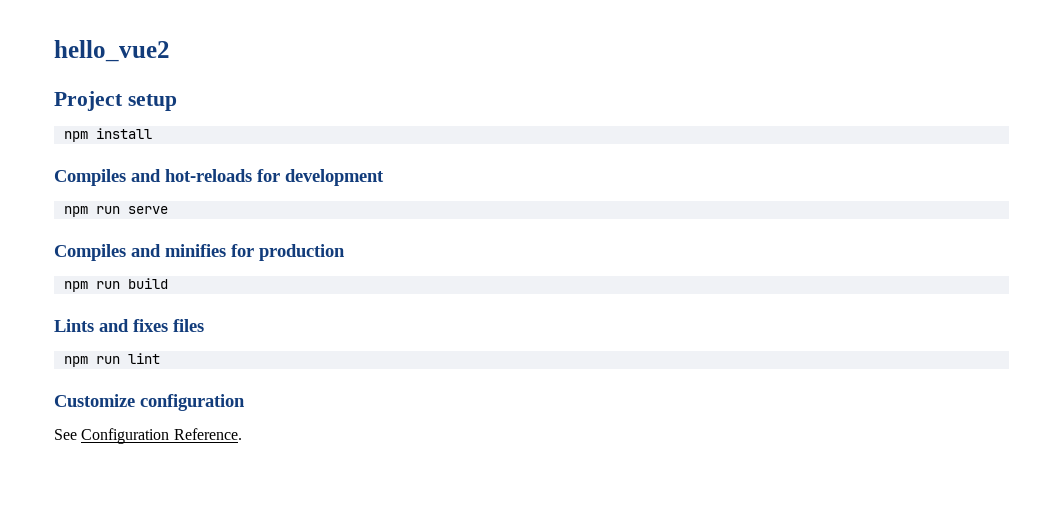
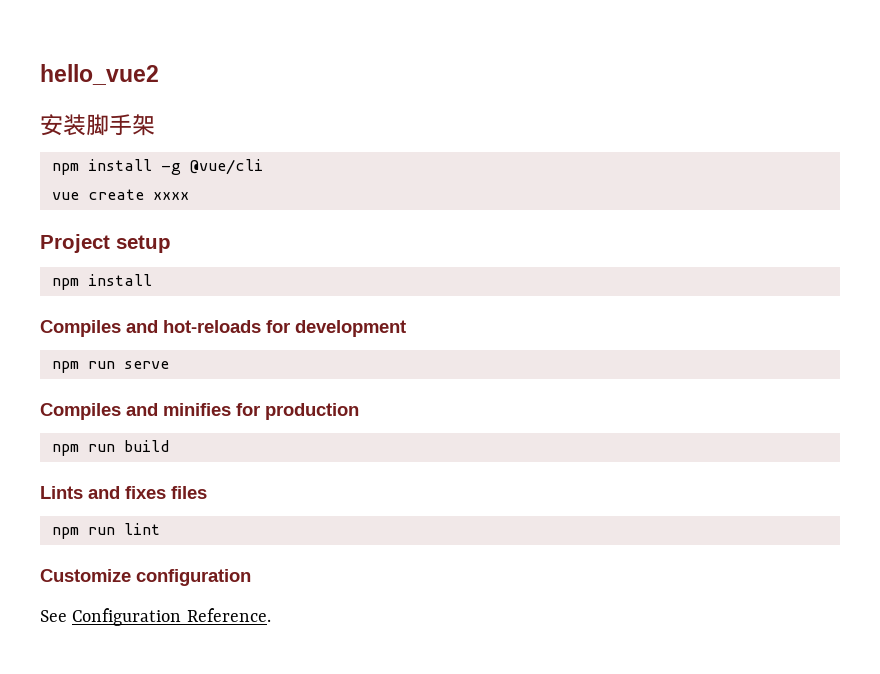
+ 安装脚手架
+ npm install -g @vue/cli
+ vue create xxxx

